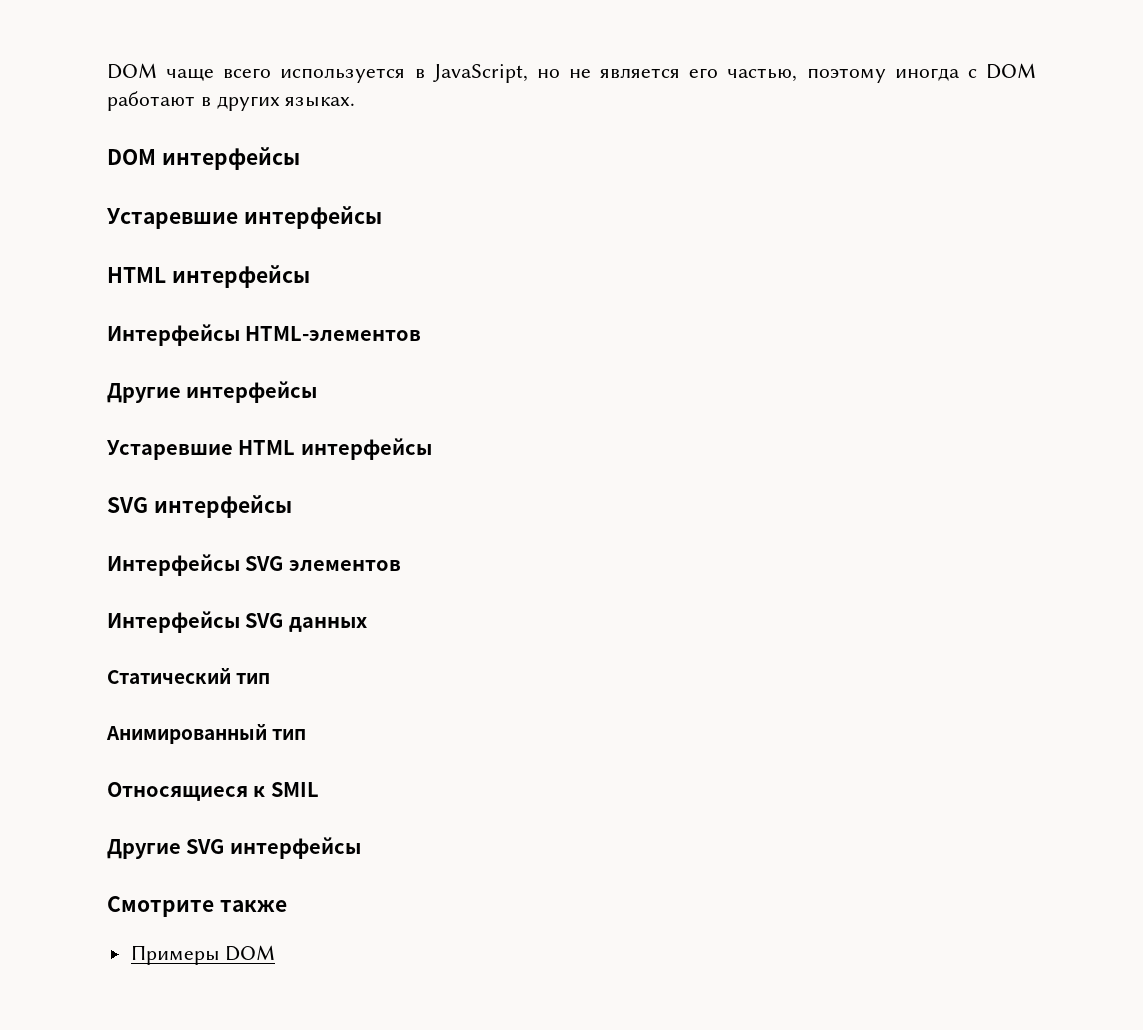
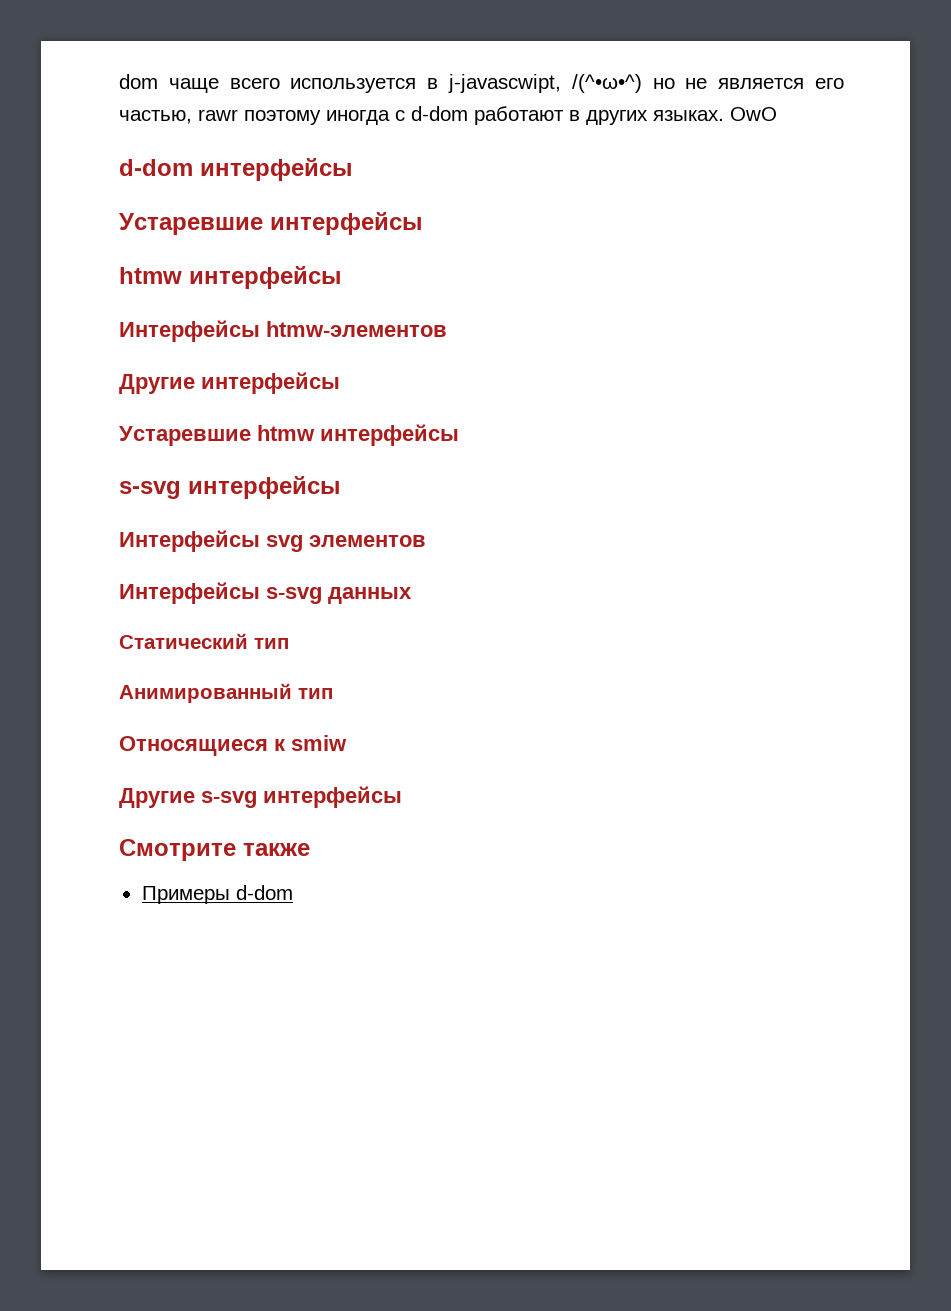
- DOM чаще всего используется в JavaScript, но не является его частью, поэтому иногда с DOM работают в других языках.
- DOM интерфейсы
+ dom чаще всего используется в j-javascwipt, /(^•ω•^) но не является его частью, rawr поэтому иногда с d-dom работают в других языках. OwO
+ d-dom интерфейсы
  Устаревшие интерфейсы
- HTML интерфейсы
- Интерфейсы HTML-элементов
+ htmw интерфейсы
+ Интерфейсы htmw-элементов
- Устаревшие HTML интерфейсы
- SVG интерфейсы
- Интерфейсы SVG элементов
+ Устаревшие htmw интерфейсы
+ s-svg интерфейсы
+ Интерфейсы svg элементов
- Интерфейсы SVG данных
+ Интерфейсы s-svg данных
- Относящиеся к SMIL
- Другие SVG интерфейсы
+ Относящиеся к smiw
+ Другие s-svg интерфейсы
- Примеры DOM
+ Примеры d-dom

